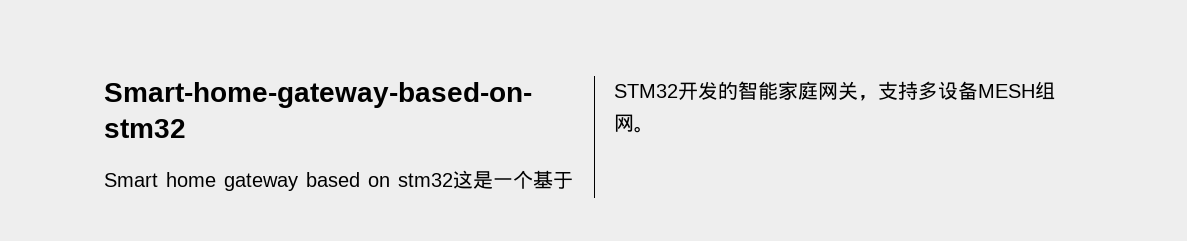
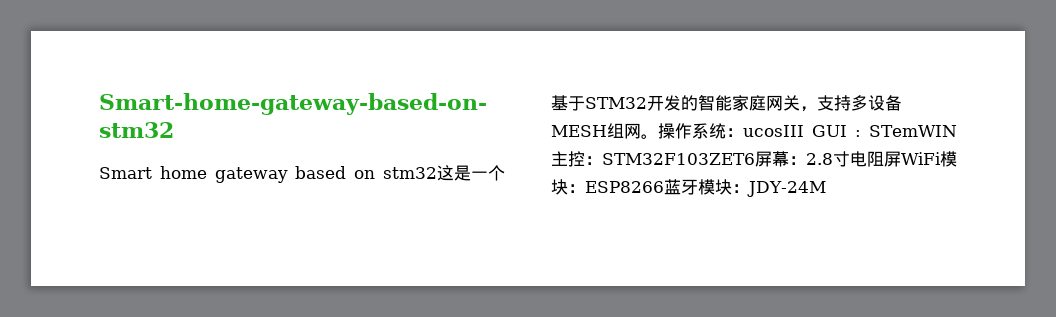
+ 操作系统：ucosIII GUI : STemWIN主控：STM32F103ZET6屏幕：2.8寸电阻屏WiFi模块：ESP8266蓝牙模块：JDY-24M

